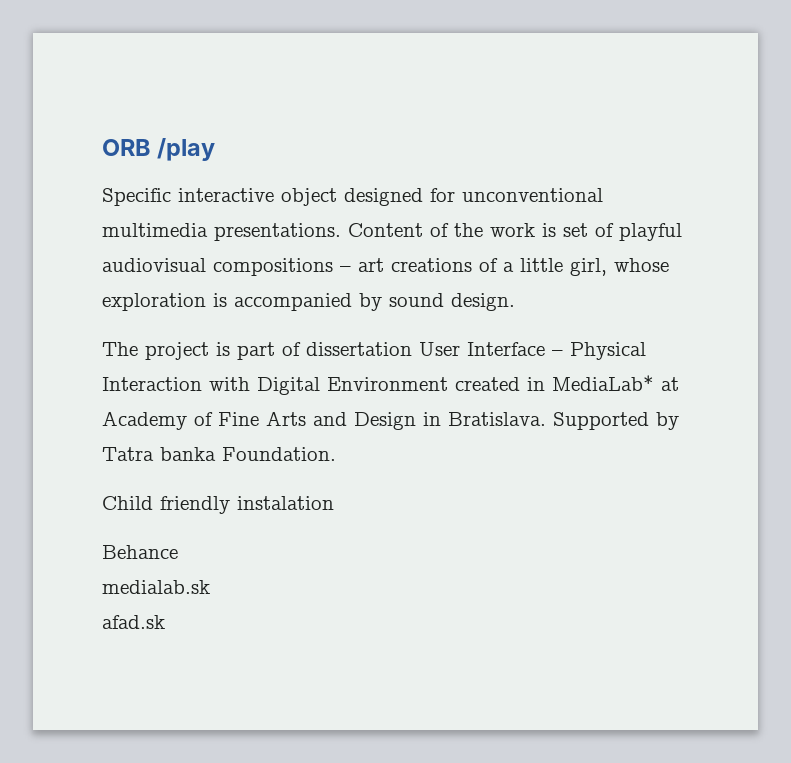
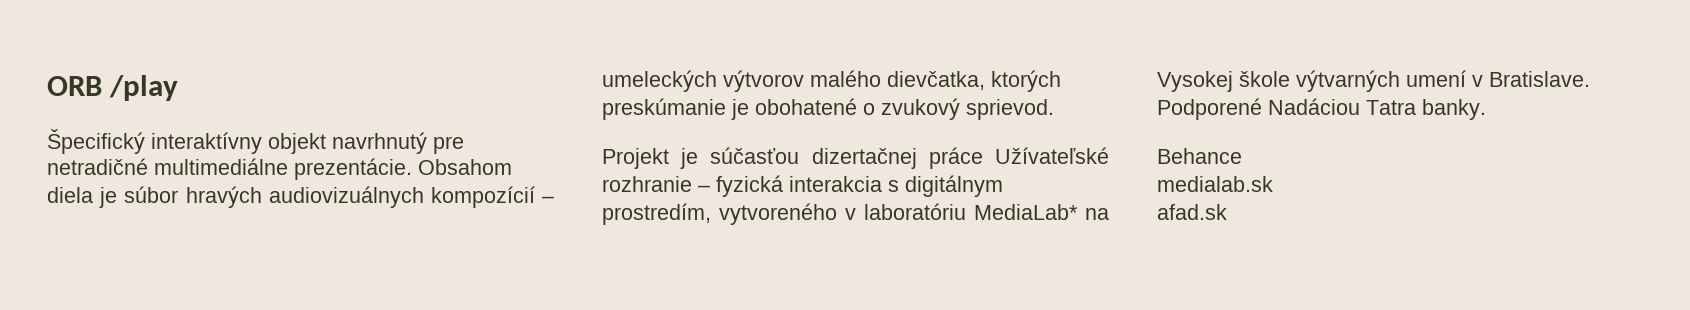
- Specific interactive object designed for unconventional multimedia presentations. Content of the work is set of playful audiovisual compositions – art creations of a little girl, whose exploration is accompanied by sound design.
- The project is part of dissertation User Interface – Physical Interaction with Digital Environment created in MediaLab* at Academy of Fine Arts and Design in Bratislava. Supported by Tatra banka Foundation.
- Child friendly instalation
+ Špecifický interaktívny objekt navrhnutý pre netradičné multimediálne prezentácie. Obsahom diela je súbor hravých audiovizuálnych kompozícií – umeleckých výtvorov malého dievčatka, ktorých preskúmanie je obohatené o zvukový sprievod.
+ Projekt je súčasťou dizertačnej práce Užívateľské rozhranie – fyzická interakcia s digitálnym prostredím, vytvoreného v laboratóriu MediaLab* na Vysokej škole výtvarných umení v Bratislave. Podporené Nadáciou Tatra banky.

